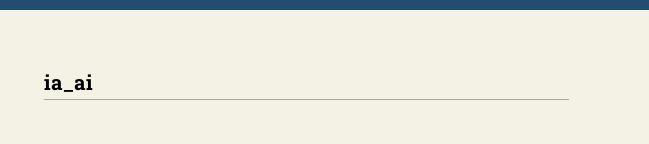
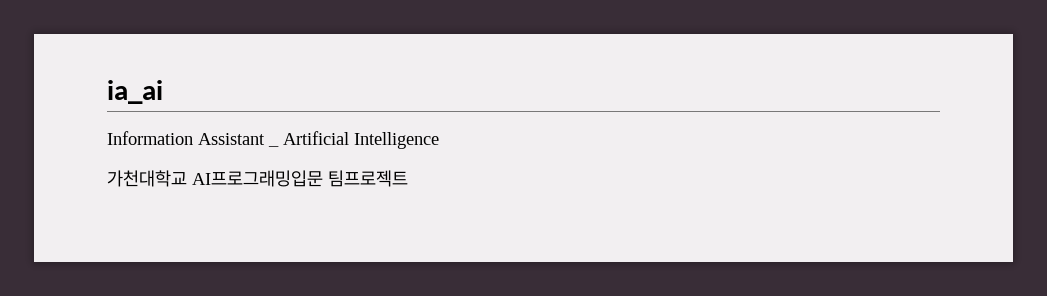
+ Information Assistant _ Artificial Intelligence
+ 가천대학교 AI프로그래밍입문 팀프로젝트

